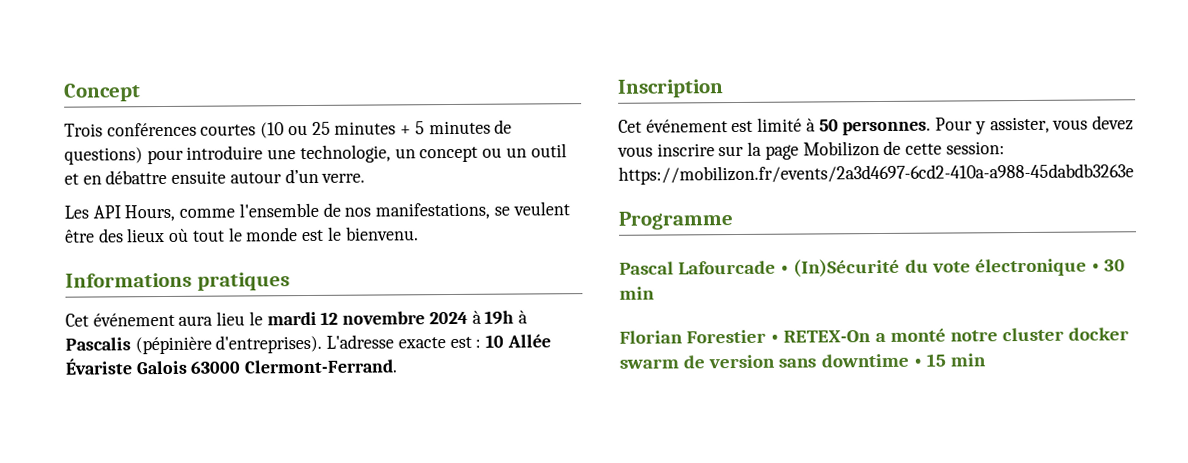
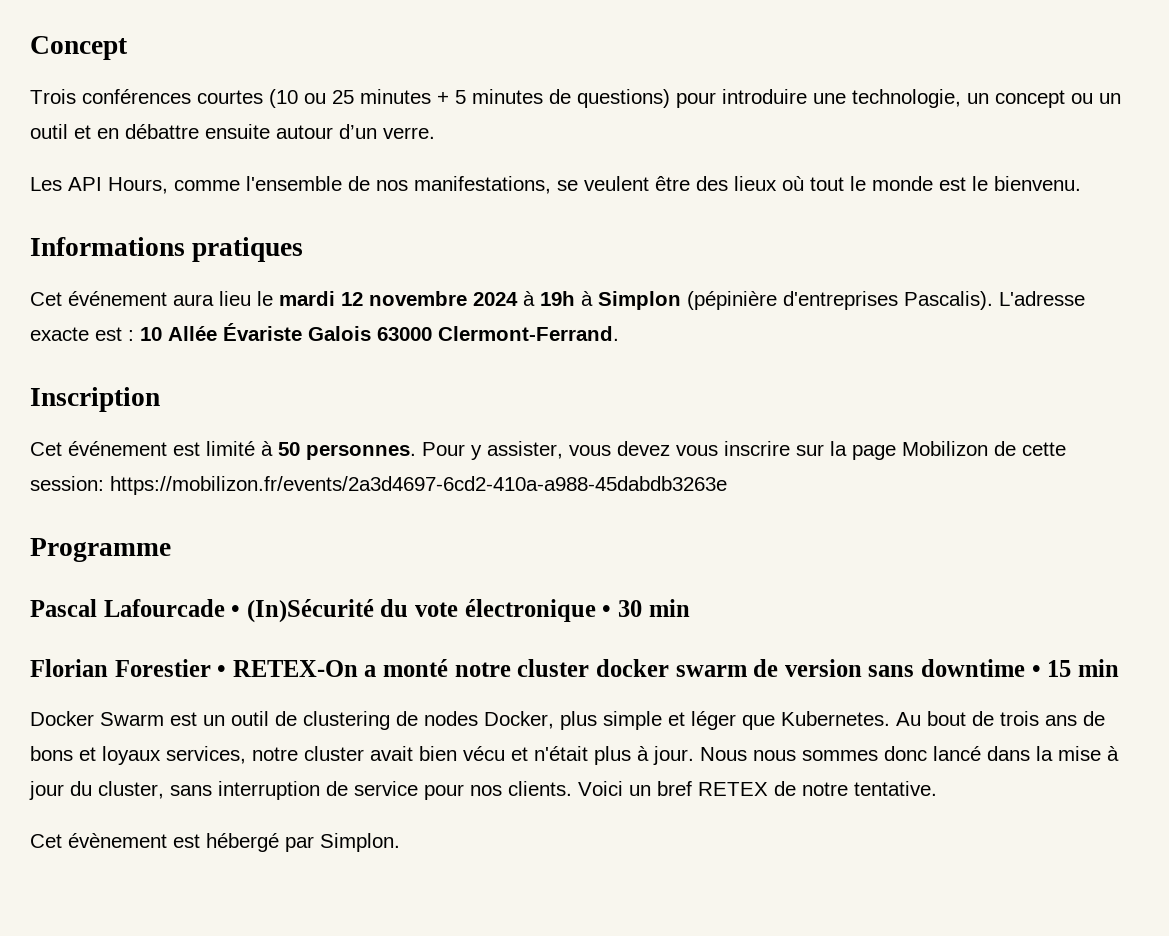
- Cet événement aura lieu le mardi 12 novembre 2024 à 19h à Pascalis (pépinière d'entreprises).
+ Cet événement aura lieu le mardi 12 novembre 2024 à 19h à Simplon (pépinière d'entreprises Pascalis).
+ Docker Swarm est un outil de clustering de nodes Docker, plus simple et léger que Kubernetes. Au bout de trois ans de bons et loyaux services, notre cluster avait bien vécu et n'était plus à jour. Nous nous sommes donc lancé dans la mise à jour du cluster, sans interruption de service pour nos clients. Voici un bref RETEX de notre tentative.
+ Cet évènement est hébergé par Simplon.

